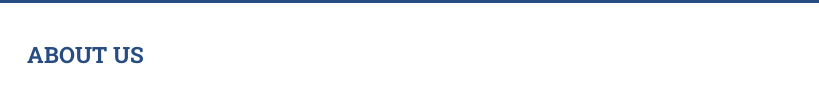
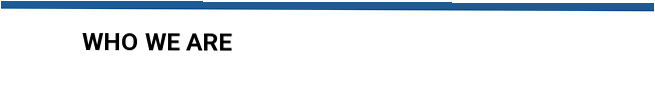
- ABOUT US
+ WHO WE ARE

